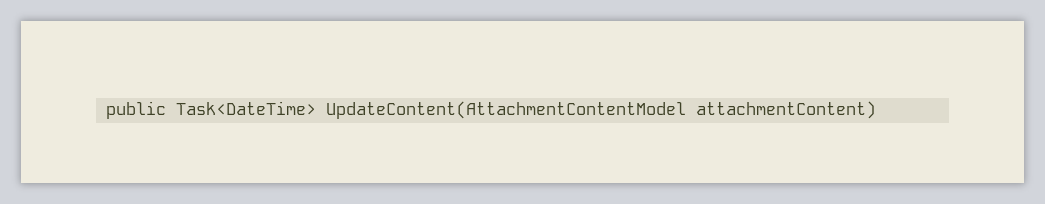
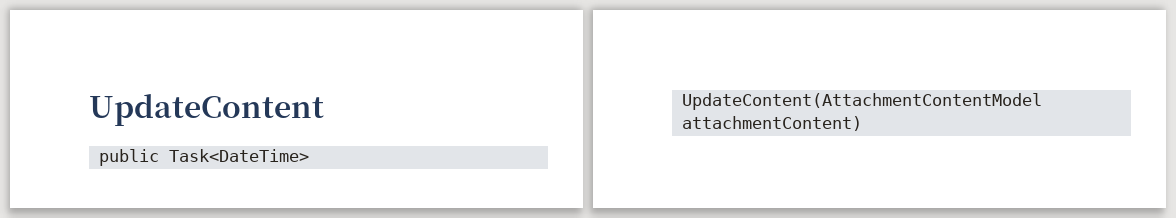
+ UpdateContent

